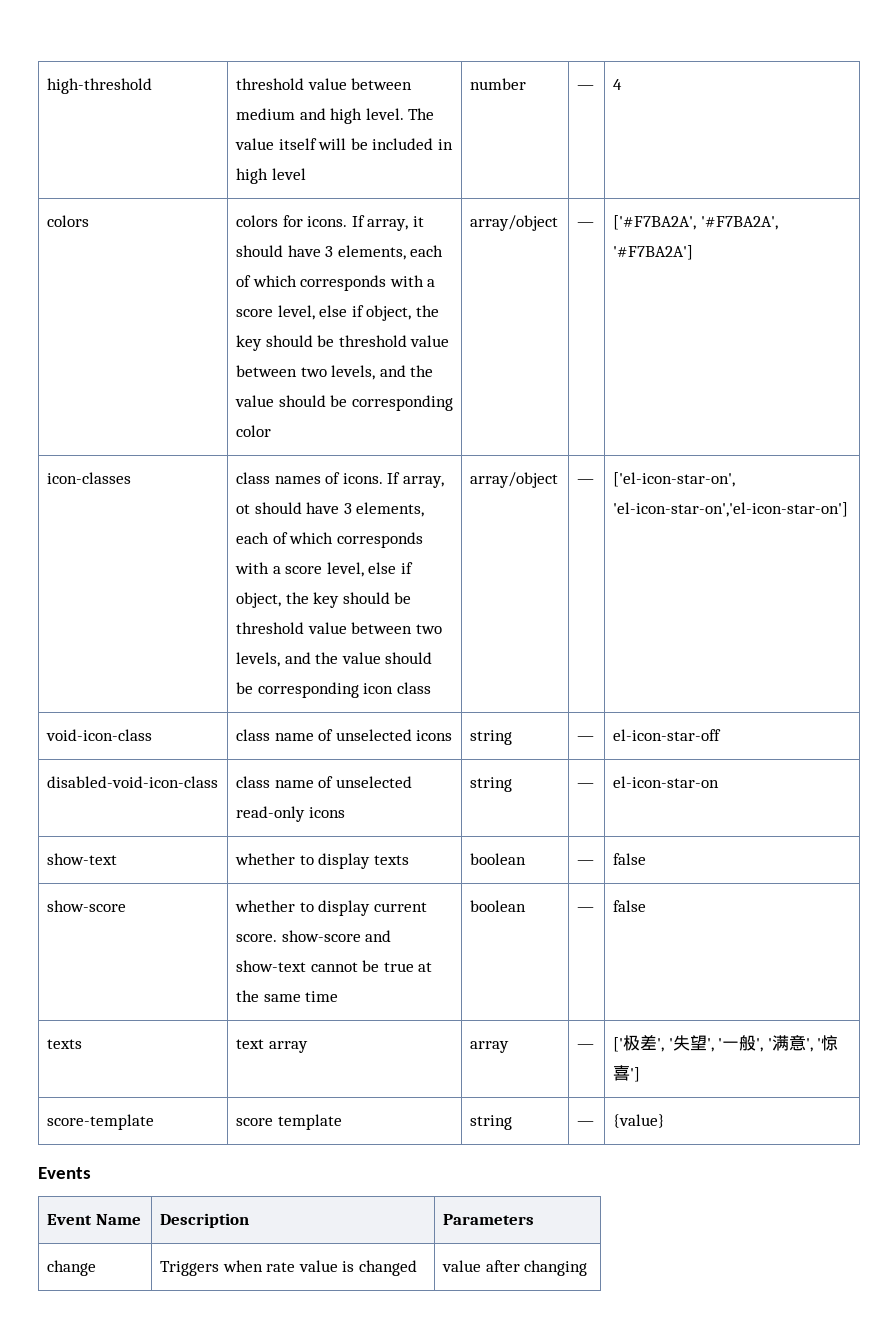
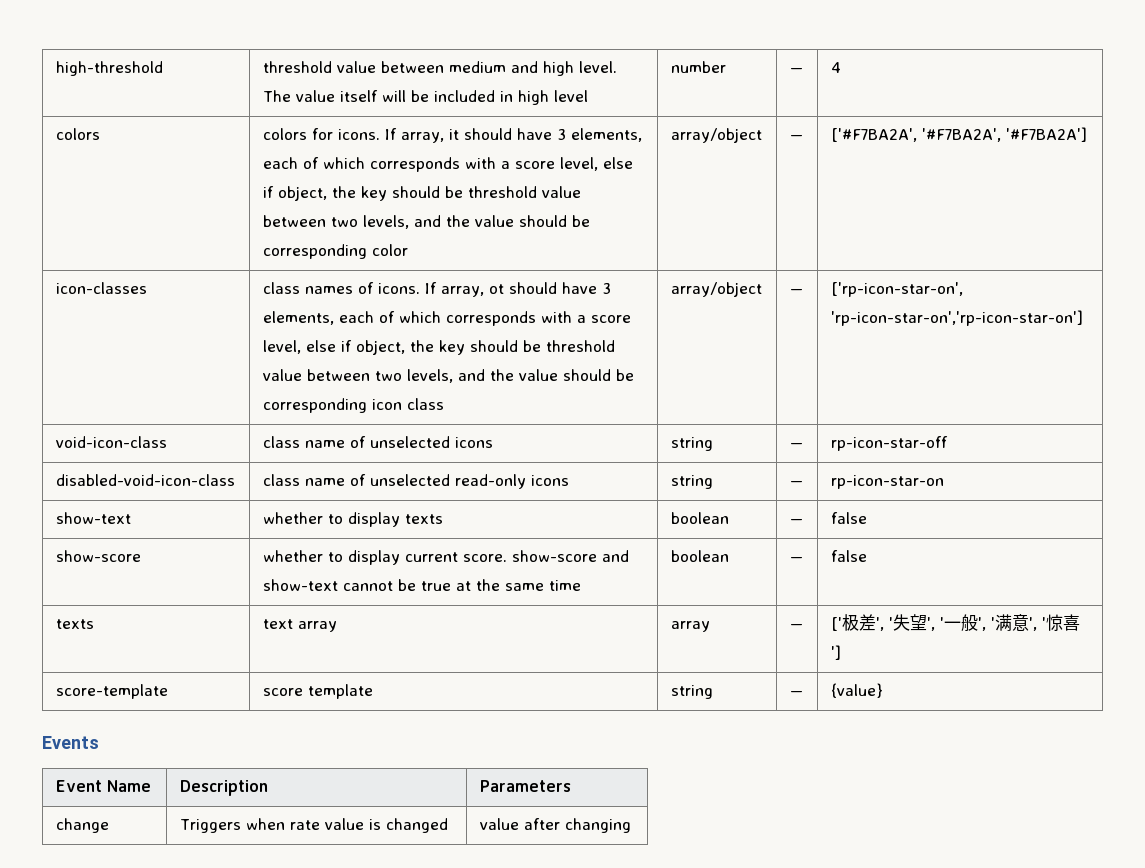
- ['el-icon-star-on', 'el-icon-star-on','el-icon-star-on']
+ ['rp-icon-star-on', 'rp-icon-star-on','rp-icon-star-on']
- void-icon-class | class name of unselected icons | string | — | el-icon-star-off
+ void-icon-class | class name of unselected icons | string | — | rp-icon-star-off
- disabled-void-icon-class | class name of unselected read-only icons | string | — | el-icon-star-on
+ disabled-void-icon-class | class name of unselected read-only icons | string | — | rp-icon-star-on

